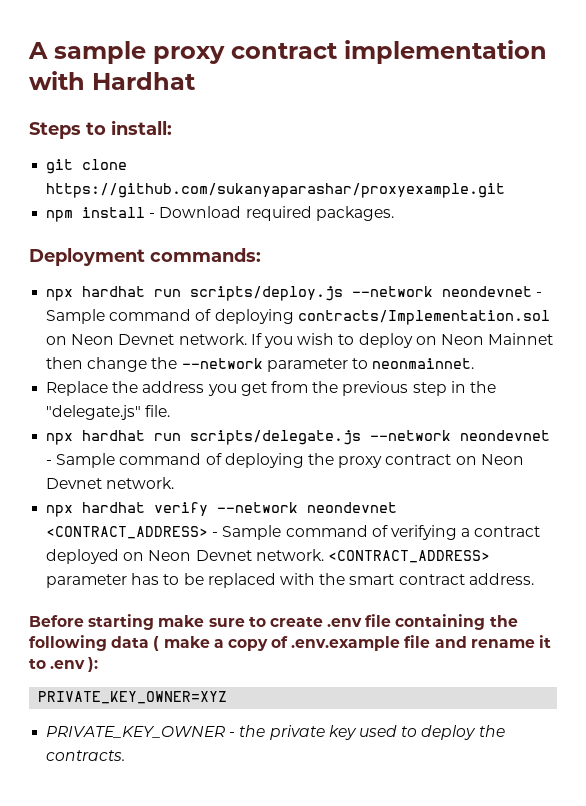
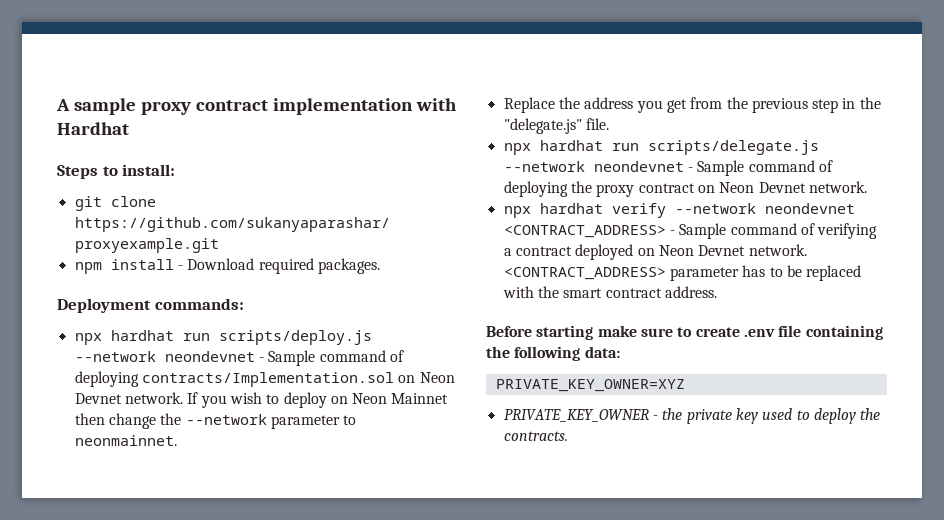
- Before starting make sure to create .env file containing the following data ( make a copy of .env.example file and rename it to .env ):
+ Before starting make sure to create .env file containing the following data:

